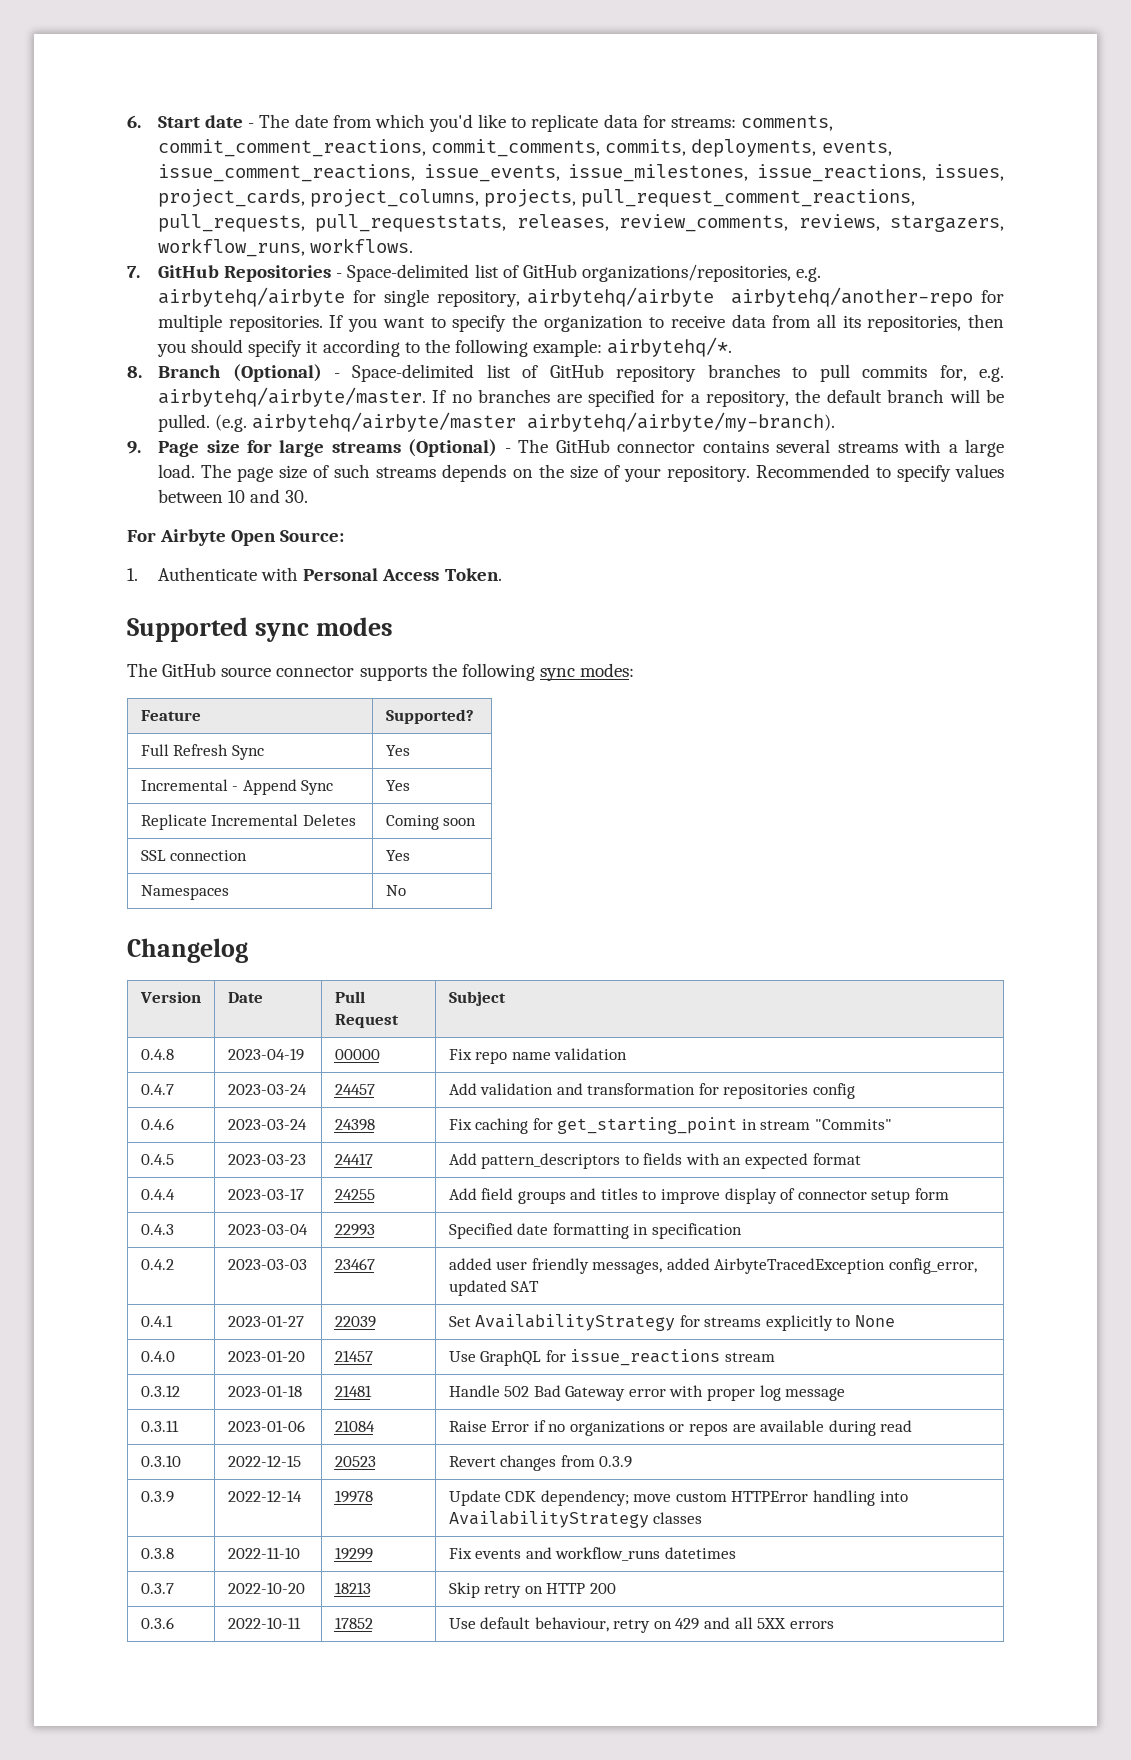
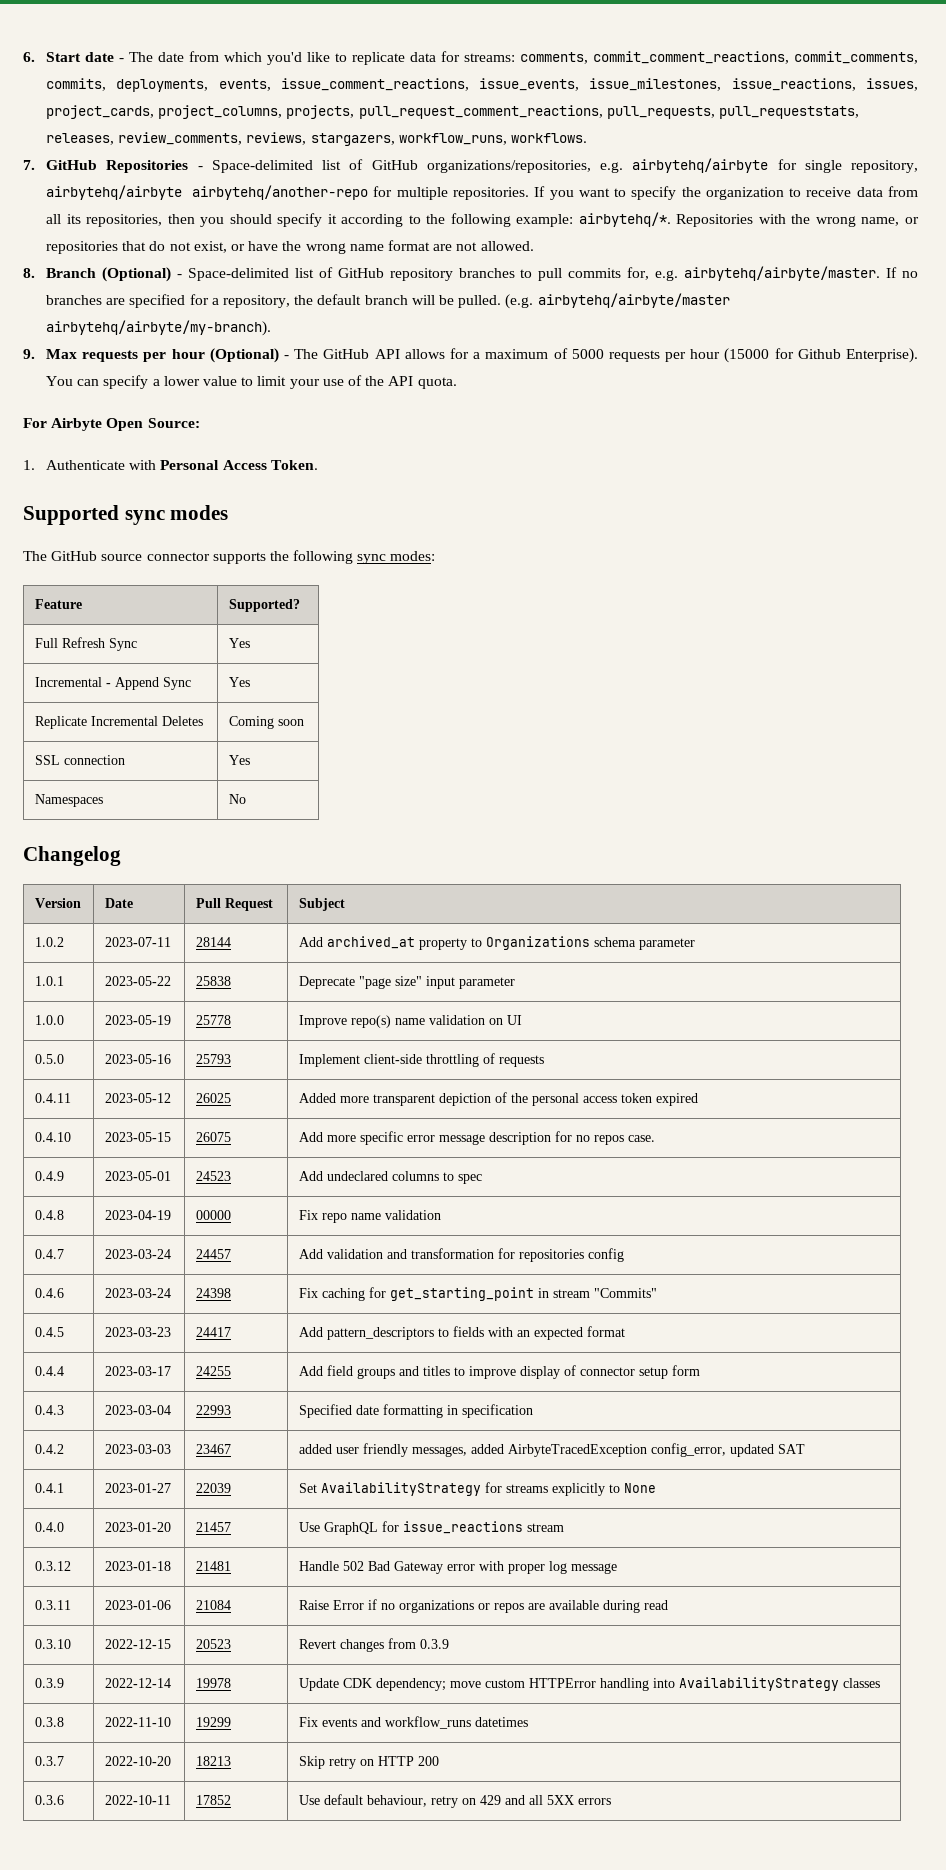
+ Repositories with the wrong name, or repositories that do not exist, or have the wrong name format are not allowed.
- 9. Page size for large streams (Optional) - The GitHub connector contains several streams with a large load. The page size of such streams depends on the size of your repository. Recommended to specify values between 10 and 30.
+ 9. Max requests per hour (Optional) - The GitHub API allows for a maximum of 5000 requests per hour (15000 for Github Enterprise). You can specify a lower value to limit your use of the API quota.
+ 1.0.2 | 2023-07-11 | 28144 | Add archived_at property to Organizations schema parameter
+ 1.0.1 | 2023-05-22 | 25838 | Deprecate "page size" input parameter
+ 1.0.0 | 2023-05-19 | 25778 | Improve repo(s) name validation on UI
+ 0.5.0 | 2023-05-16 | 25793 | Implement client-side throttling of requests
+ 0.4.11 | 2023-05-12 | 26025 | Added more transparent depiction of the personal access token expired
+ 0.4.10 | 2023-05-15 | 26075 | Add more specific error message description for no repos case.
+ 0.4.9 | 2023-05-01 | 24523 | Add undeclared columns to spec

